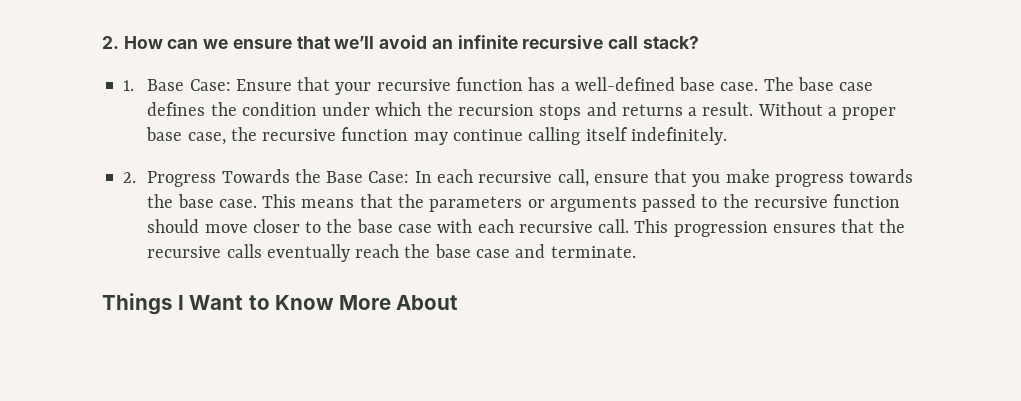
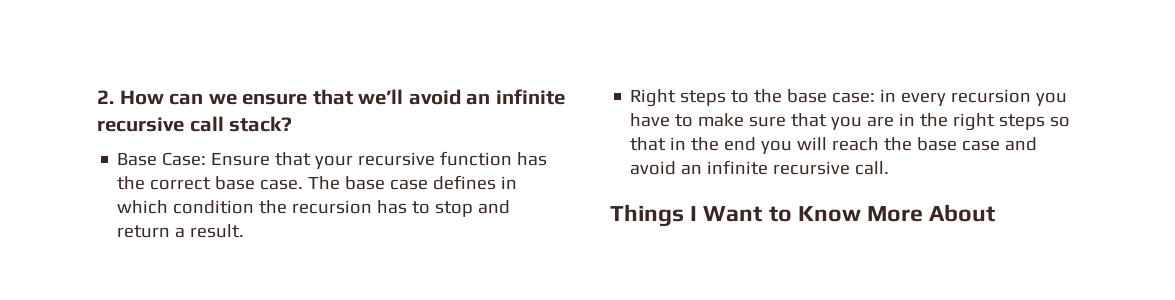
- 1. Base Case: Ensure that your recursive function has a well-defined base case.
+ Base Case: Ensure that your recursive function has the correct base case.
- The base case defines the condition under which the recursion stops and returns a result. Without a proper base case, the recursive function may continue calling itself indefinitely.
- 2. Progress Towards the Base Case: In each recursive call, ensure that you make progress towards the base case. This means that the parameters or arguments passed to the recursive function should move closer to the base case with each recursive call. This progression ensures that the recursive calls eventually reach the base case and terminate.
+ The base case defines in which condition the recursion has to stop and return a result.
+ Right steps to the base case: in every recursion you have to make sure that you are in the right steps so that in the end you will reach the base case and avoid an infinite recursive call.

